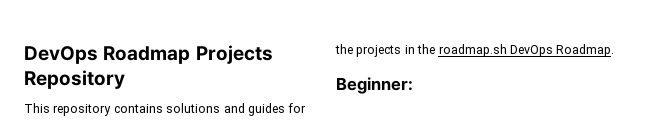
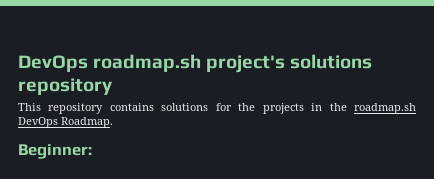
- DevOps Roadmap Projects Repository
+ DevOps roadmap.sh project's solutions repository
- This repository contains solutions and guides for the projects in the roadmap.sh DevOps Roadmap.
+ This repository contains solutions for the projects in the roadmap.sh DevOps Roadmap.

